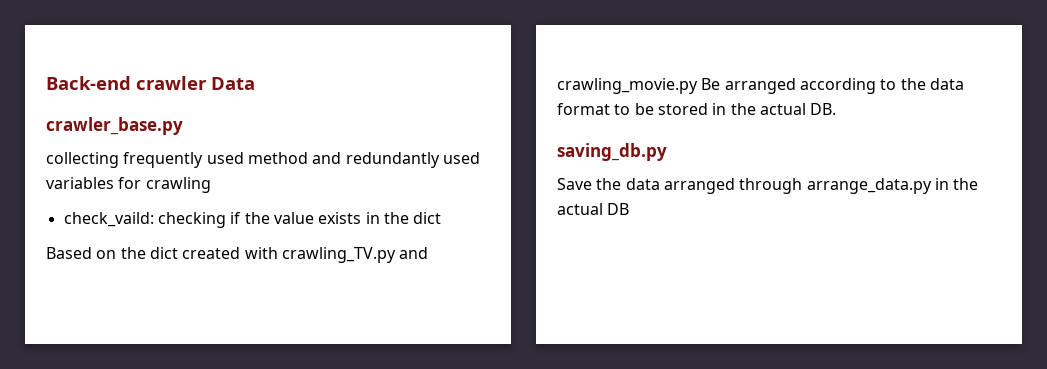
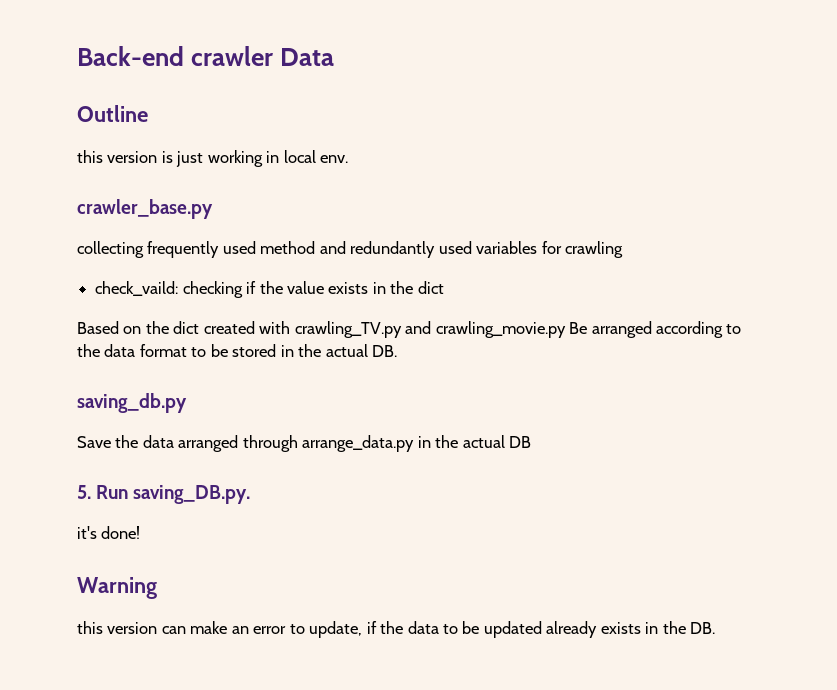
+ Outline
+ this version is just working in local env.
+ 5. Run saving_DB.py.
+ it's done!
+ Warning
+ this version can make an error to update, if the data to be updated already exists in the DB.

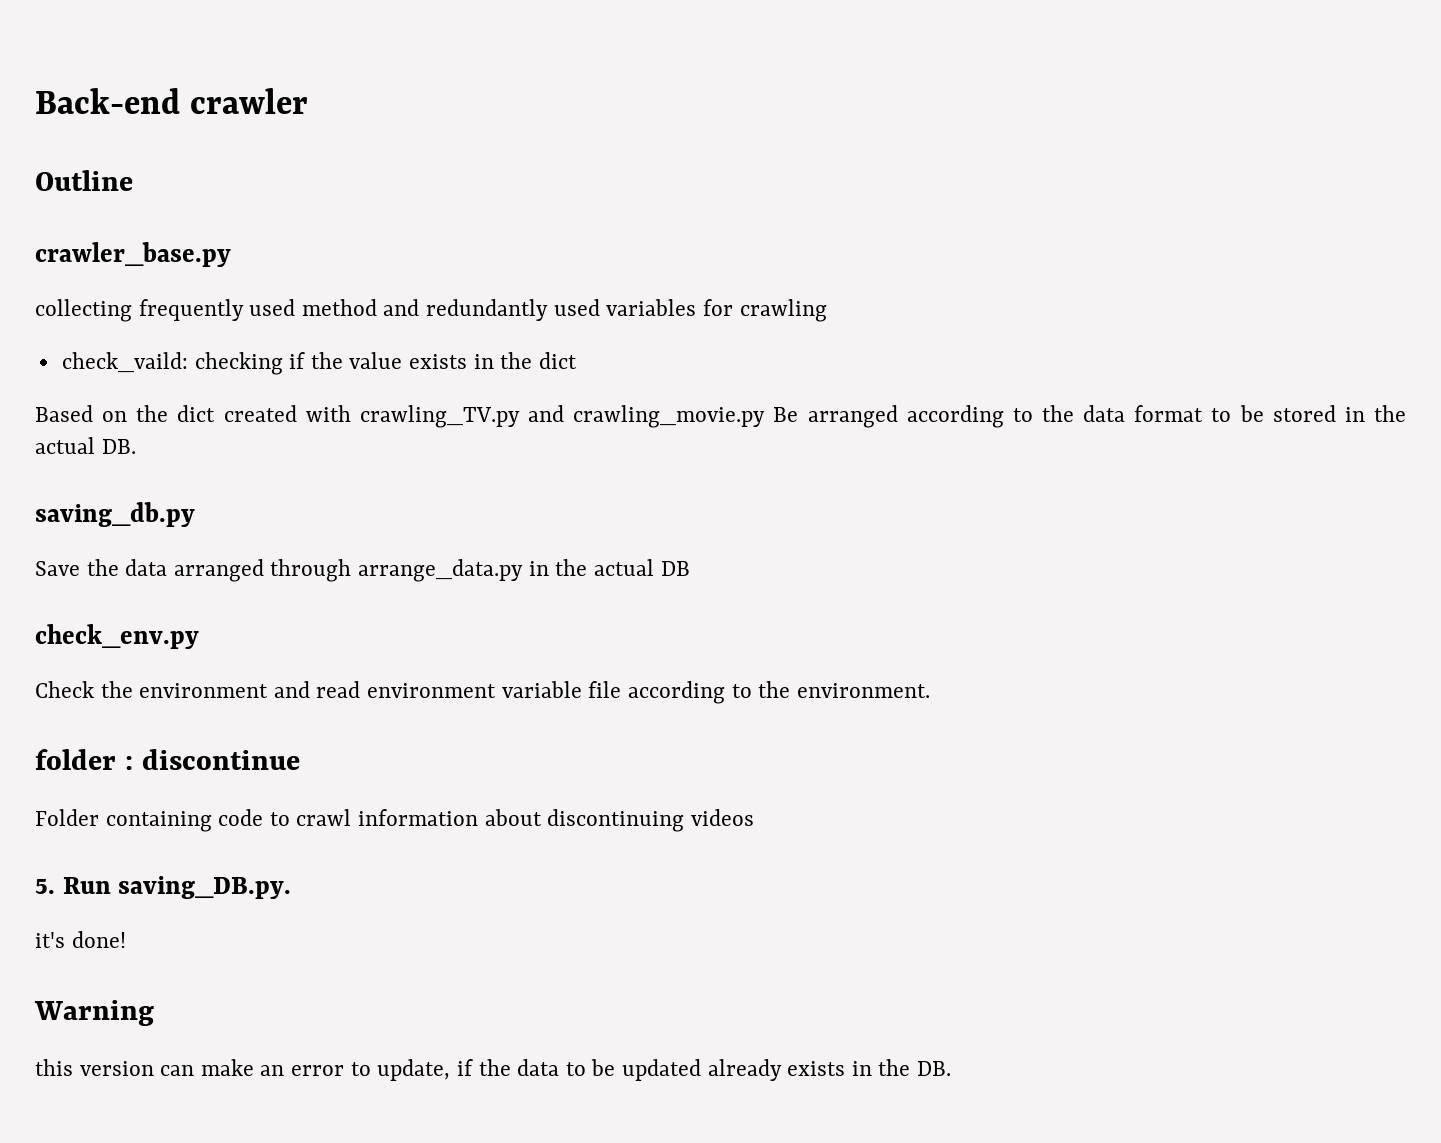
- Back-end crawler Data
+ Back-end crawler
- this version is just working in local env.
+ check_env.py
+ Check the environment and read environment variable file according to the environment.
+ folder : discontinue
+ Folder containing code to crawl information about discontinuing videos

